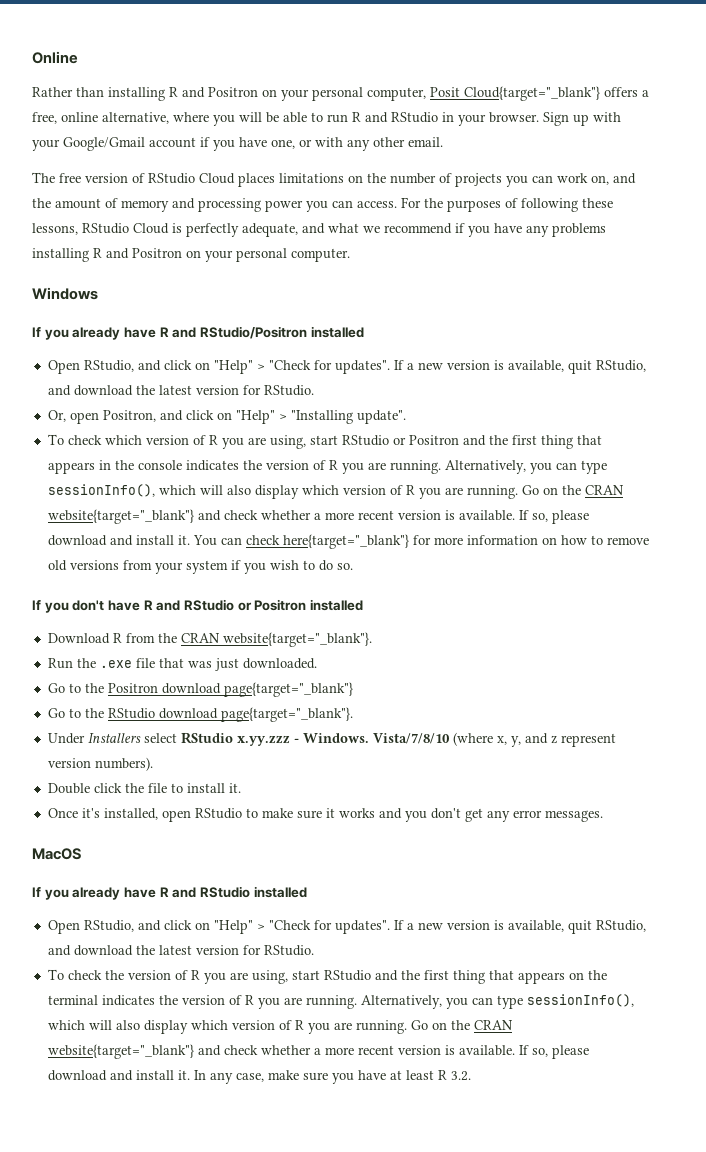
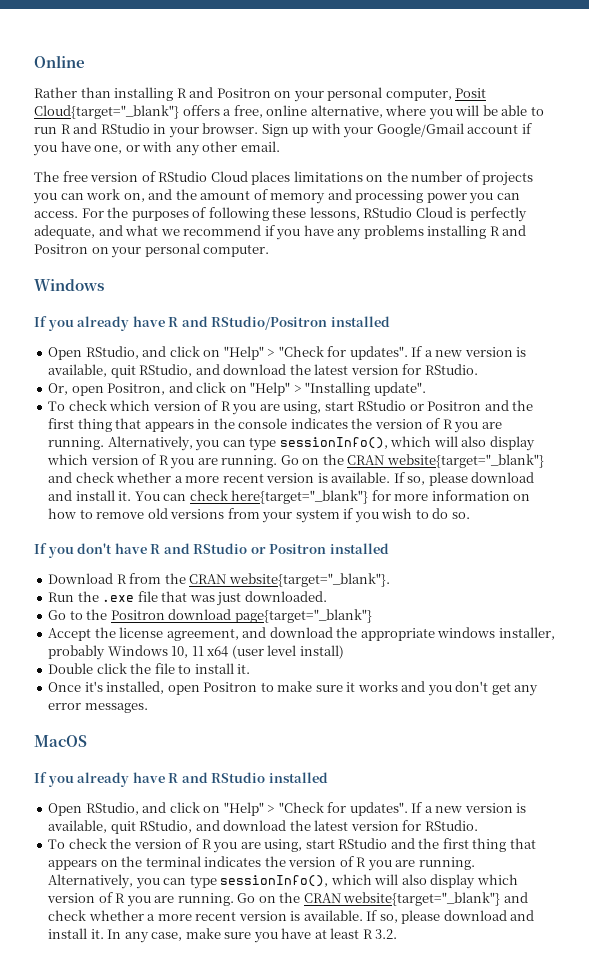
- Go to the RStudio download page{target="_blank"}.
- Under Installers select RStudio x.yy.zzz - Windows. Vista/7/8/10 (where x, y, and z represent version numbers).
+ Accept the license agreement, and download the appropriate windows installer, probably Windows 10, 11 x64 (user level install)
- Once it's installed, open RStudio to make sure it works and you don't get any error messages.
+ Once it's installed, open Positron to make sure it works and you don't get any error messages.

